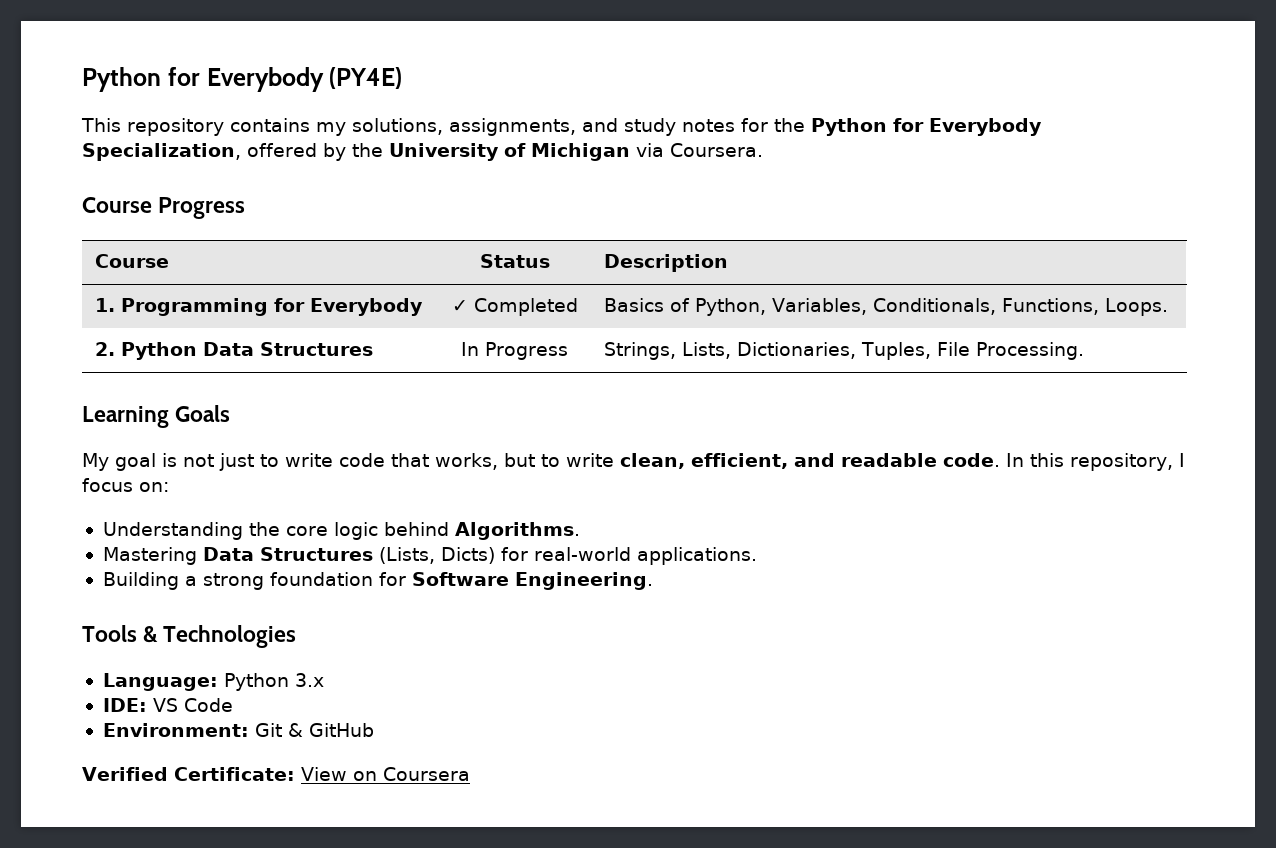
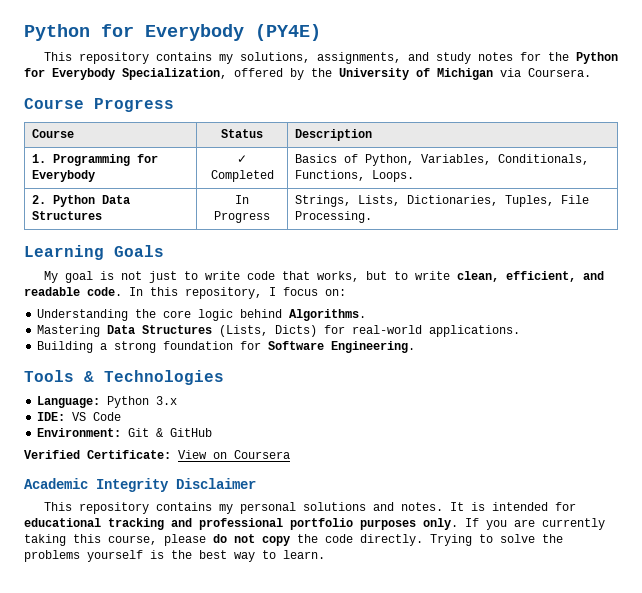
+ Academic Integrity Disclaimer
+ This repository contains my personal solutions and notes. It is intended for educational tracking and professional portfolio purposes only. If you are currently taking this course, please do not copy the code directly. Trying to solve the problems yourself is the best way to learn.

